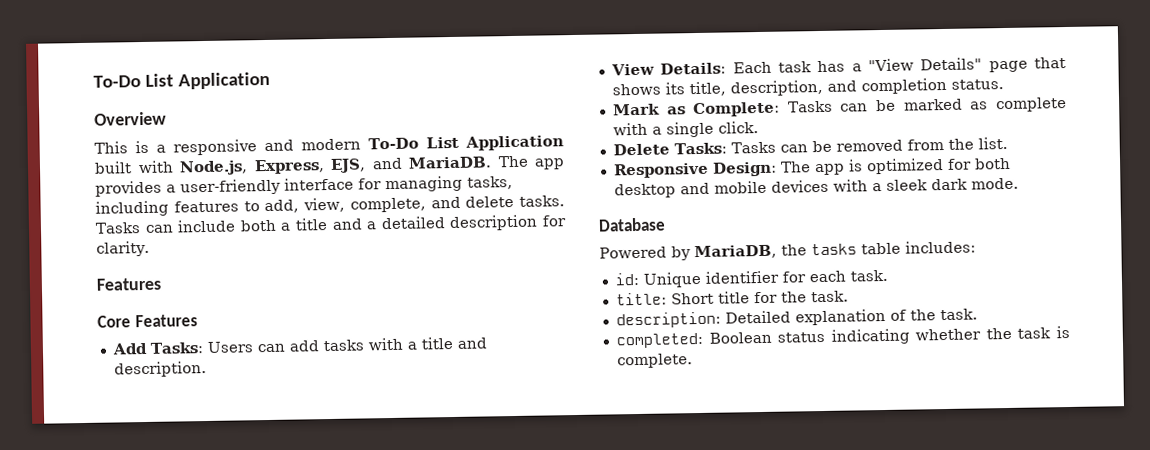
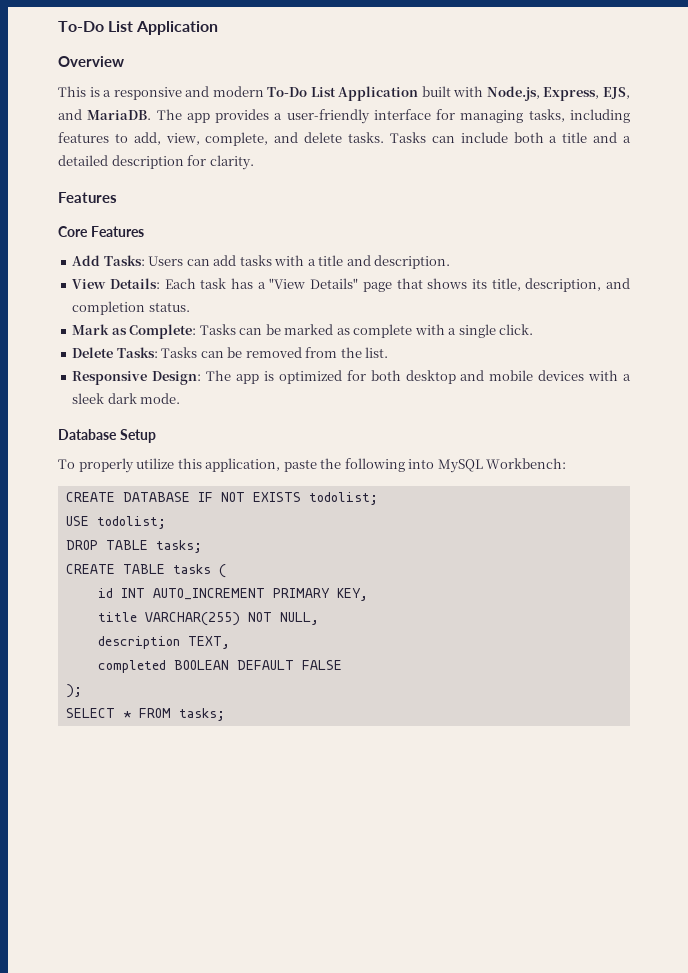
- Database
- Powered by MariaDB, the tasks table includes:
- id: Unique identifier for each task.
- title: Short title for the task.
- description: Detailed explanation of the task.
- completed: Boolean status indicating whether the task is complete.
+ Database Setup
+ To properly utilize this application, paste the following into MySQL Workbench:
+ CREATE DATABASE IF NOT EXISTS todolist;
+ USE todolist;
+ DROP TABLE tasks;
+ CREATE TABLE tasks (
+ id INT AUTO_INCREMENT PRIMARY KEY,
+ title VARCHAR(255) NOT NULL,
+ description TEXT,
+ completed BOOLEAN DEFAULT FALSE
+ );
+ SELECT * FROM tasks;

